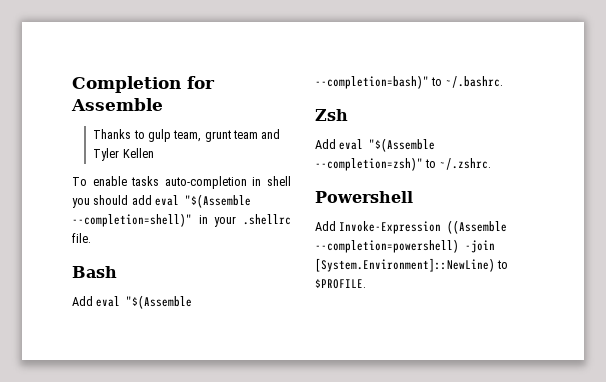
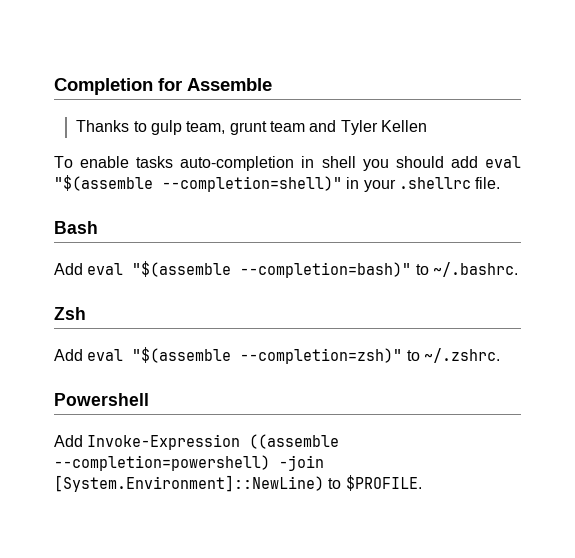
- To enable tasks auto-completion in shell you should add eval "$(Assemble --completion=shell)" in your .shellrc file.
+ To enable tasks auto-completion in shell you should add eval "$(assemble --completion=shell)" in your .shellrc file.
- Add eval "$(Assemble --completion=bash)" to ~/.bashrc.
+ Add eval "$(assemble --completion=bash)" to ~/.bashrc.
- Add eval "$(Assemble --completion=zsh)" to ~/.zshrc.
+ Add eval "$(assemble --completion=zsh)" to ~/.zshrc.
- Add Invoke-Expression ((Assemble --completion=powershell) -join [System.Environment]::NewLine) to $PROFILE.
+ Add Invoke-Expression ((assemble --completion=powershell) -join [System.Environment]::NewLine) to $PROFILE.

